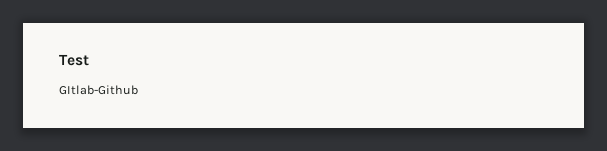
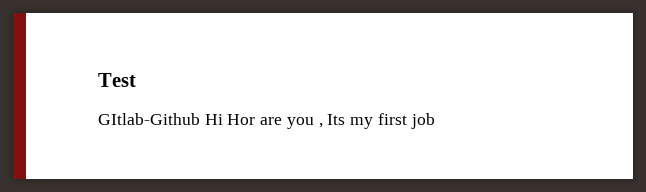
- GItlab-Github
+ GItlab-Github Hi Hor are you , Its my first job

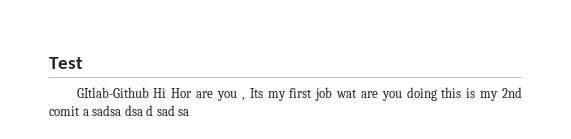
- GItlab-Github Hi Hor are you , Its my first job
+ GItlab-Github Hi Hor are you , Its my first job wat are you doing this is my 2nd comit a sadsa dsa d sad sa

